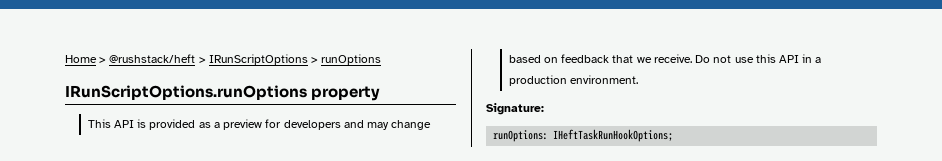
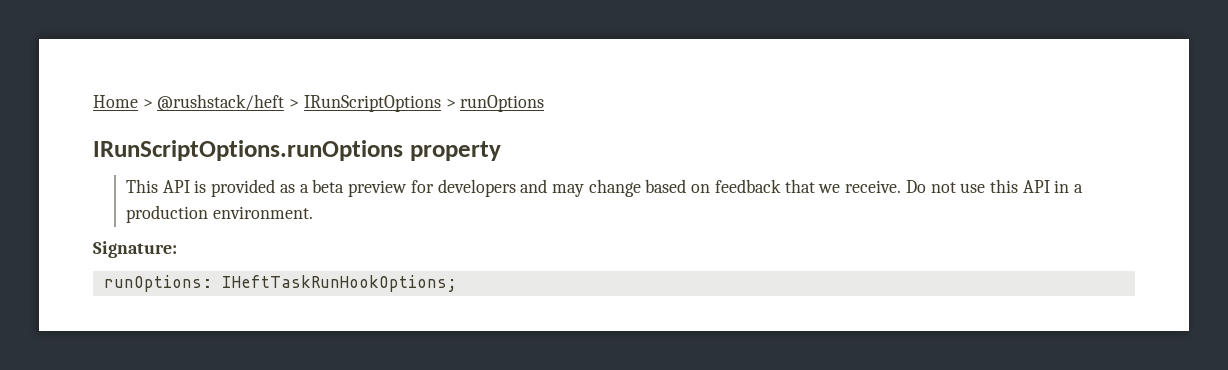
- This API is provided as a preview for developers and may change based on feedback that we receive.
+ This API is provided as a beta preview for developers and may change based on feedback that we receive.

